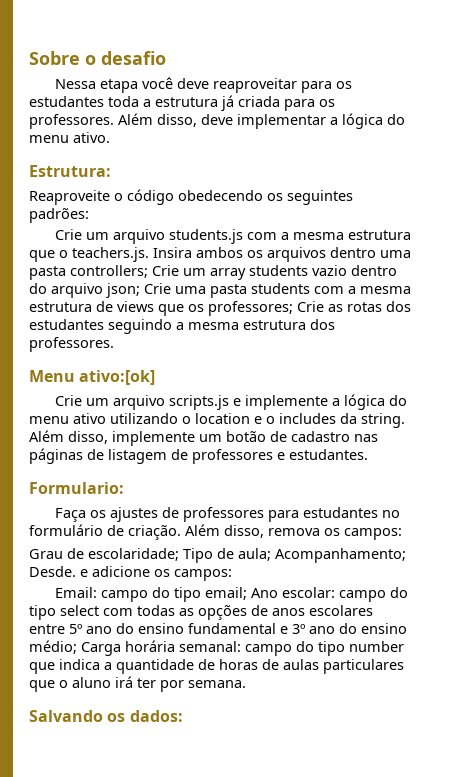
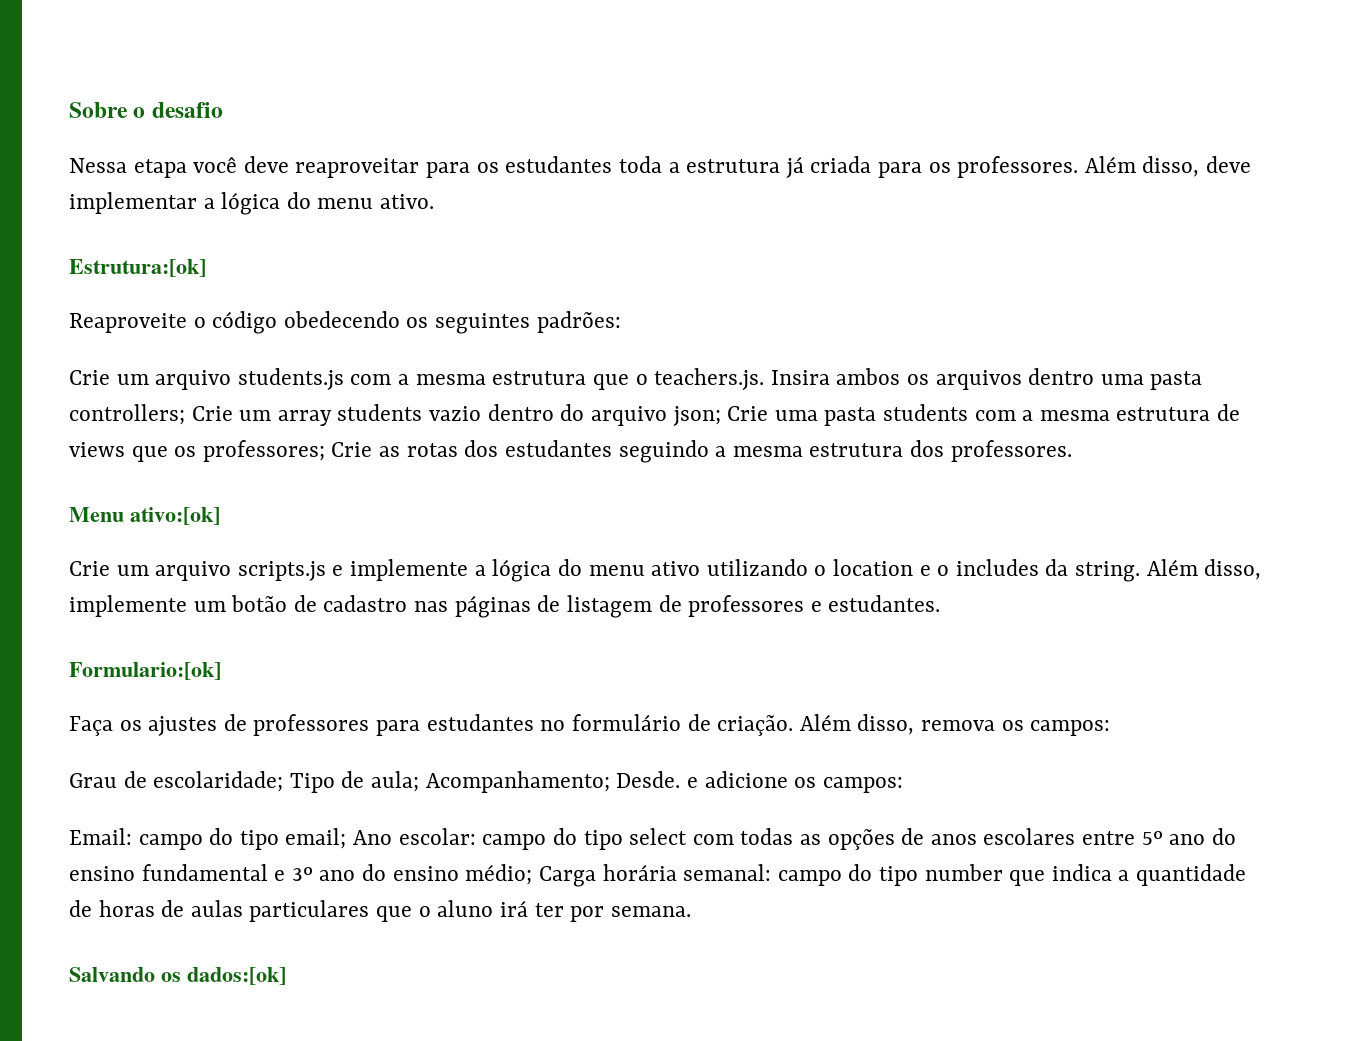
- Estrutura:
+ Estrutura:[ok]
- Formulario:
+ Formulario:[ok]
- Salvando os dados:
+ Salvando os dados:[ok]

